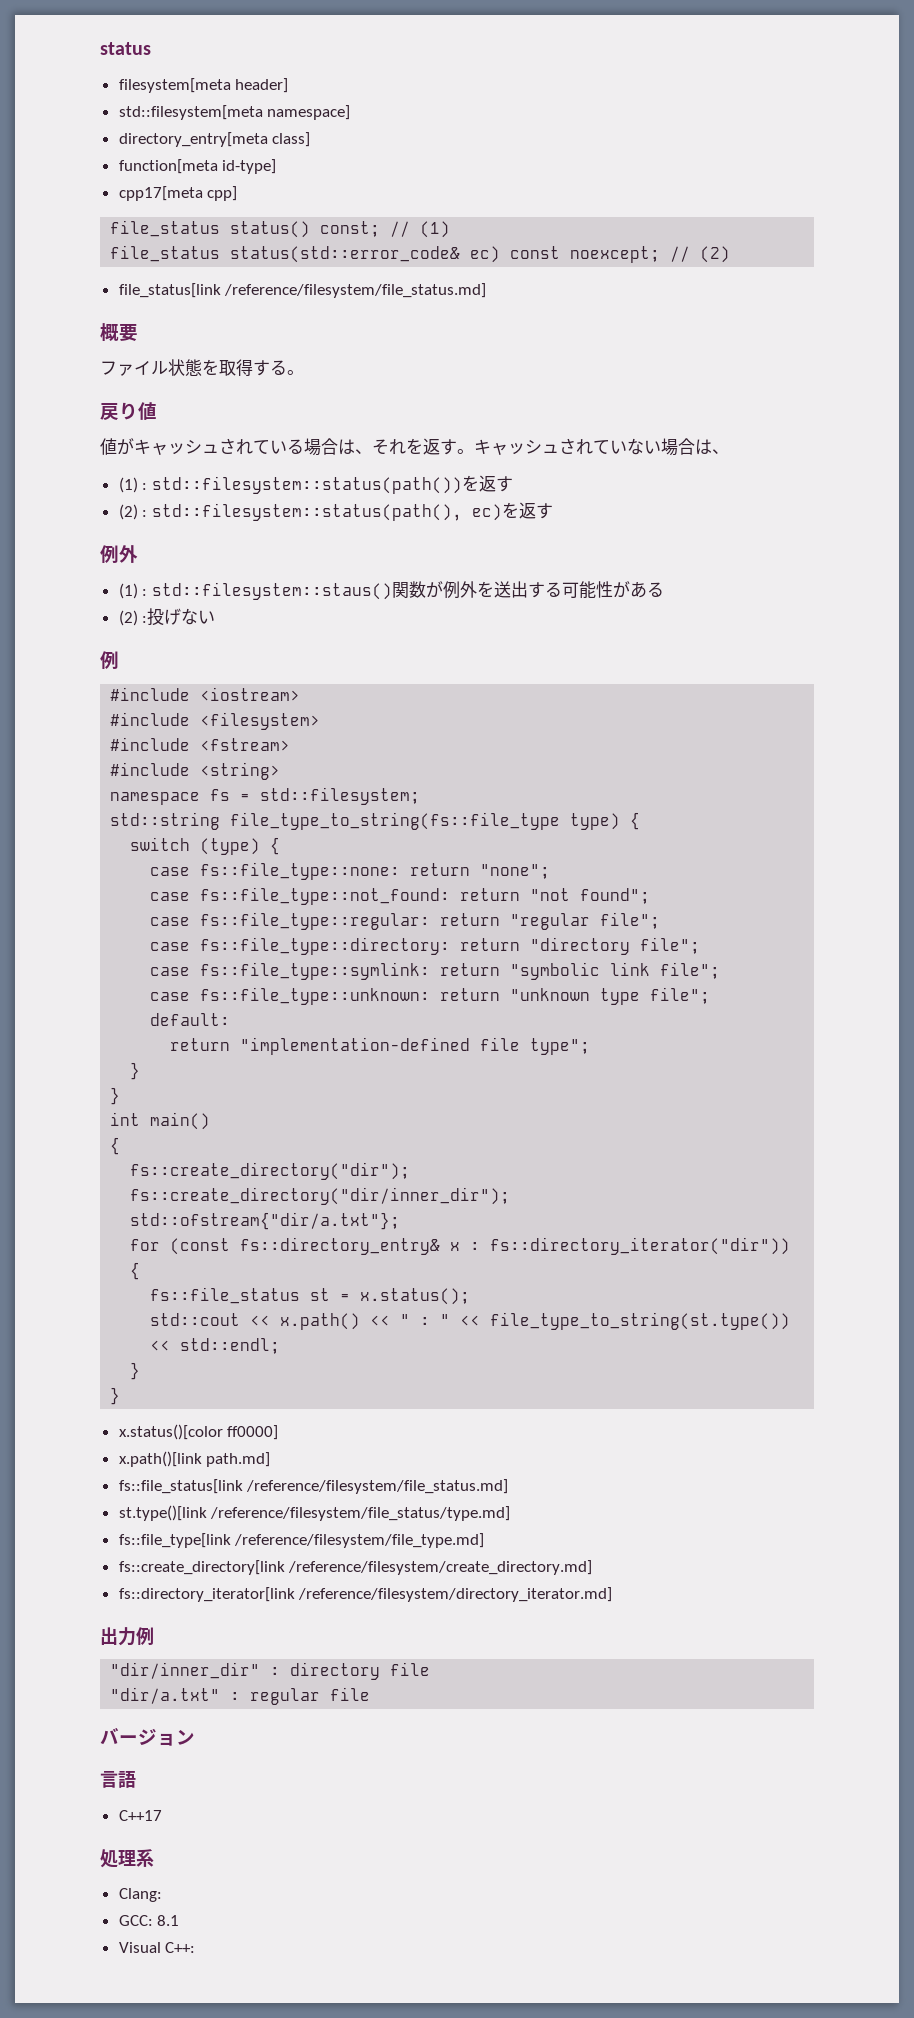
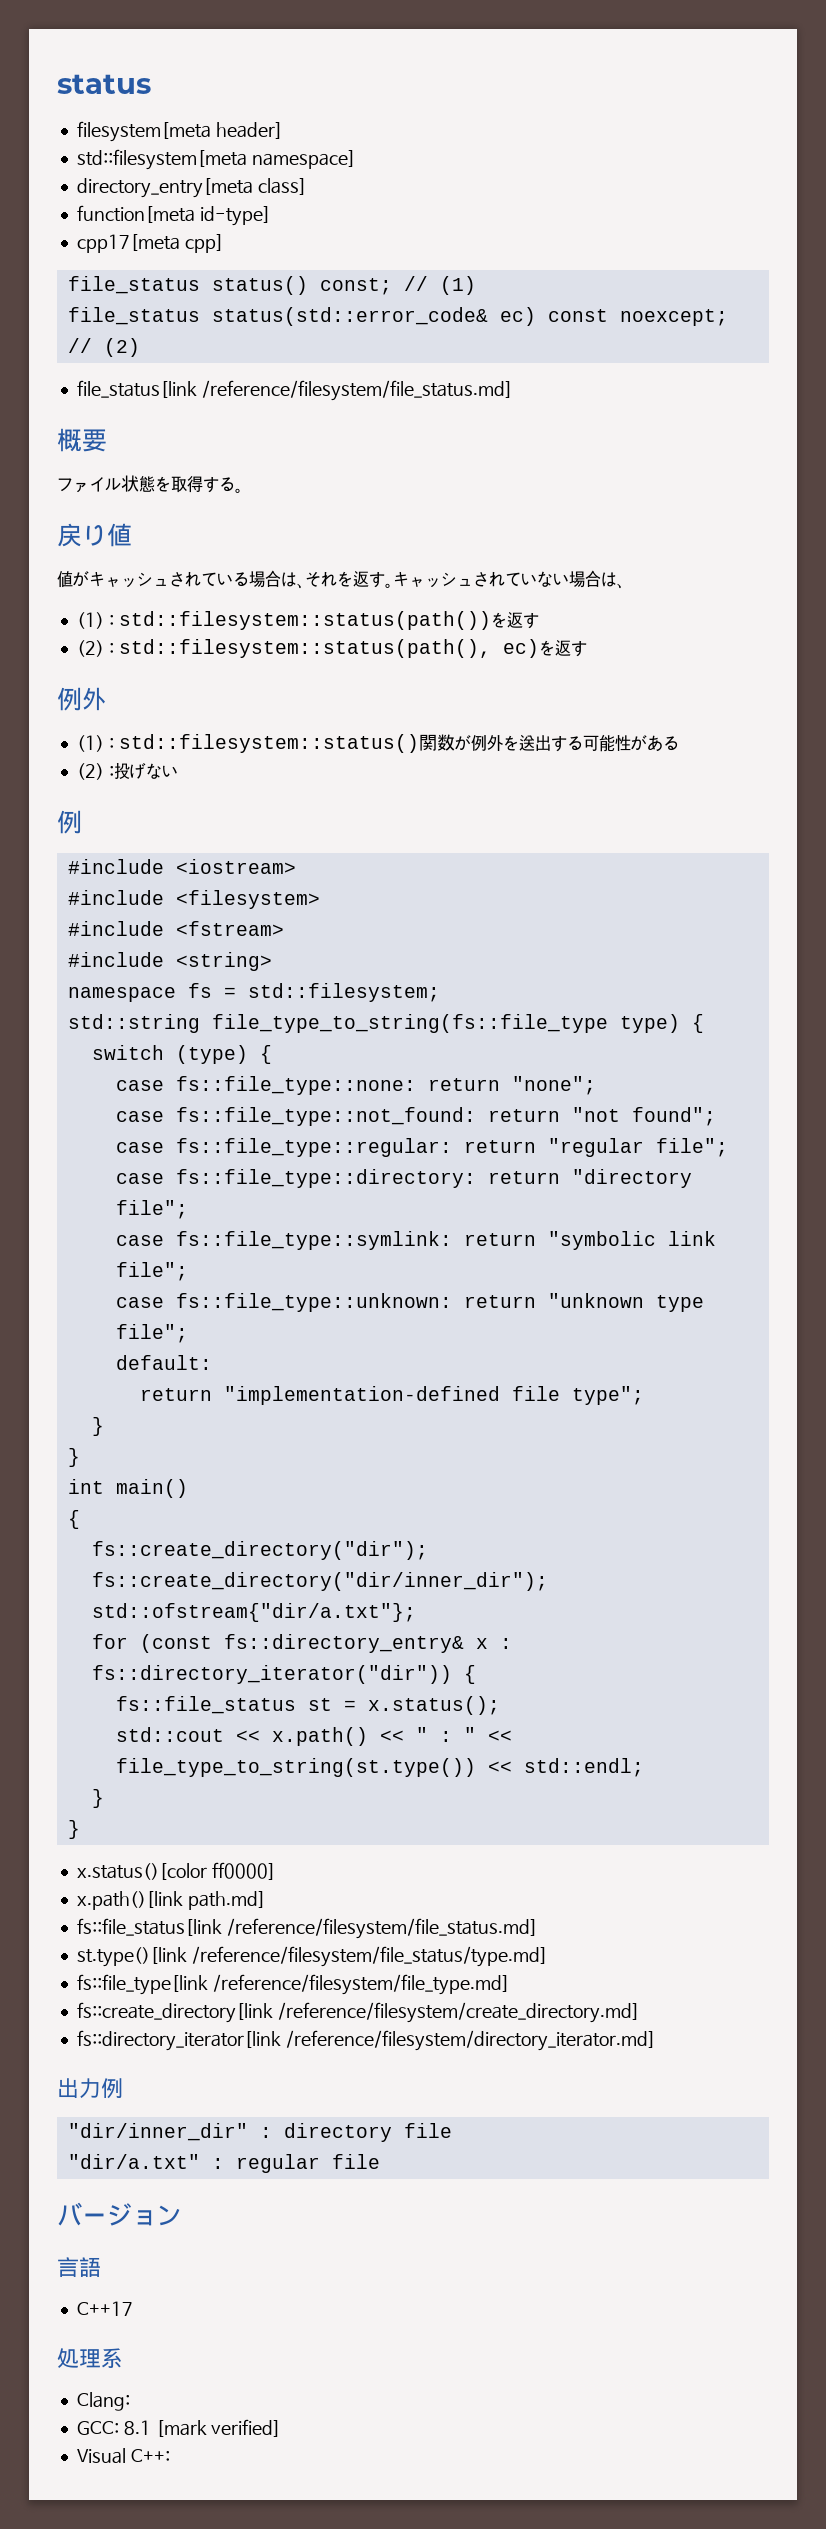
- (1) : std::filesystem::staus()関数が例外を送出する可能性がある
+ (1) : std::filesystem::status()関数が例外を送出する可能性がある
- GCC: 8.1
+ GCC: 8.1 [mark verified]

